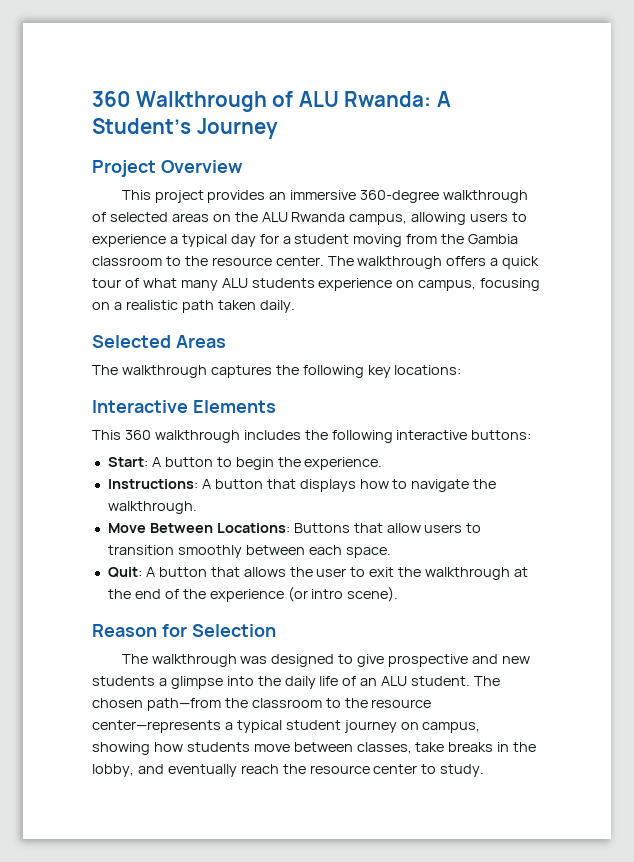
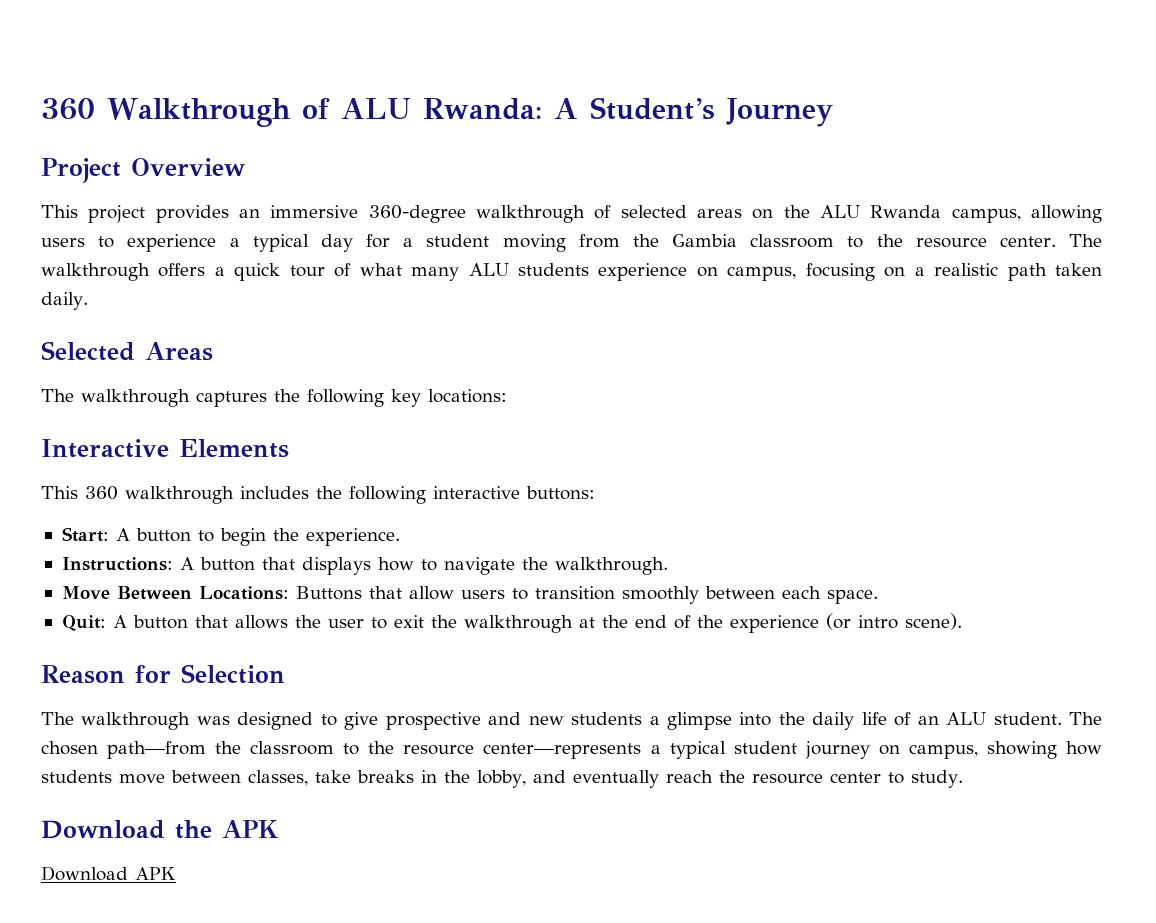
+ Download the APK
+ Download APK

